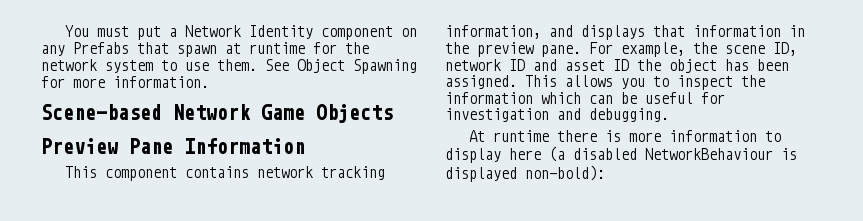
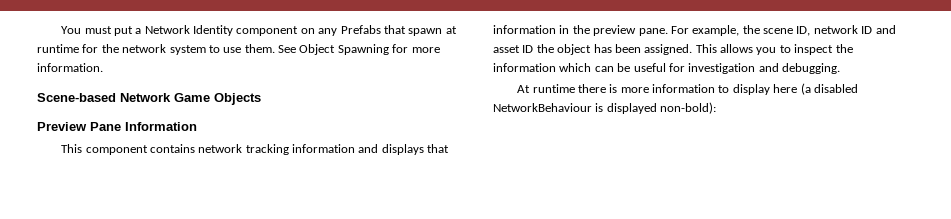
- This component contains network tracking information, and displays that information in the preview pane.
+ This component contains network tracking information and displays that information in the preview pane.

